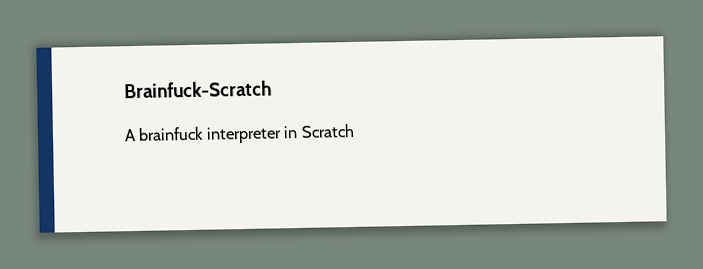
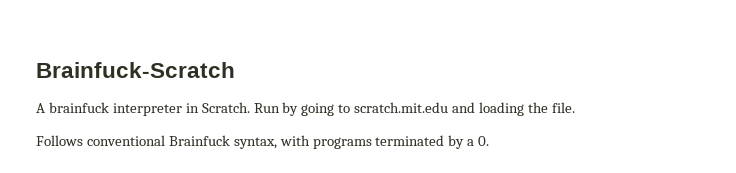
- A brainfuck interpreter in Scratch
+ A brainfuck interpreter in Scratch. Run by going to scratch.mit.edu and loading the file.
+ Follows conventional Brainfuck syntax, with programs terminated by a 0.

